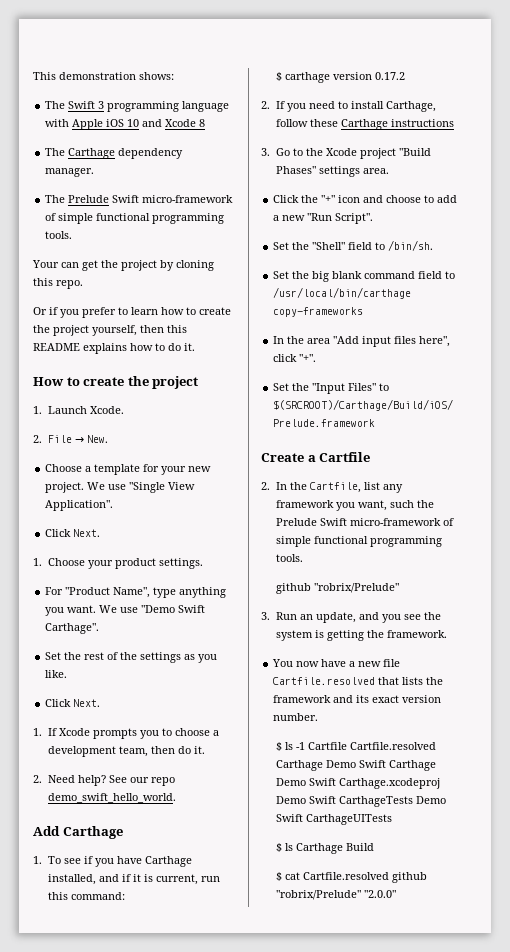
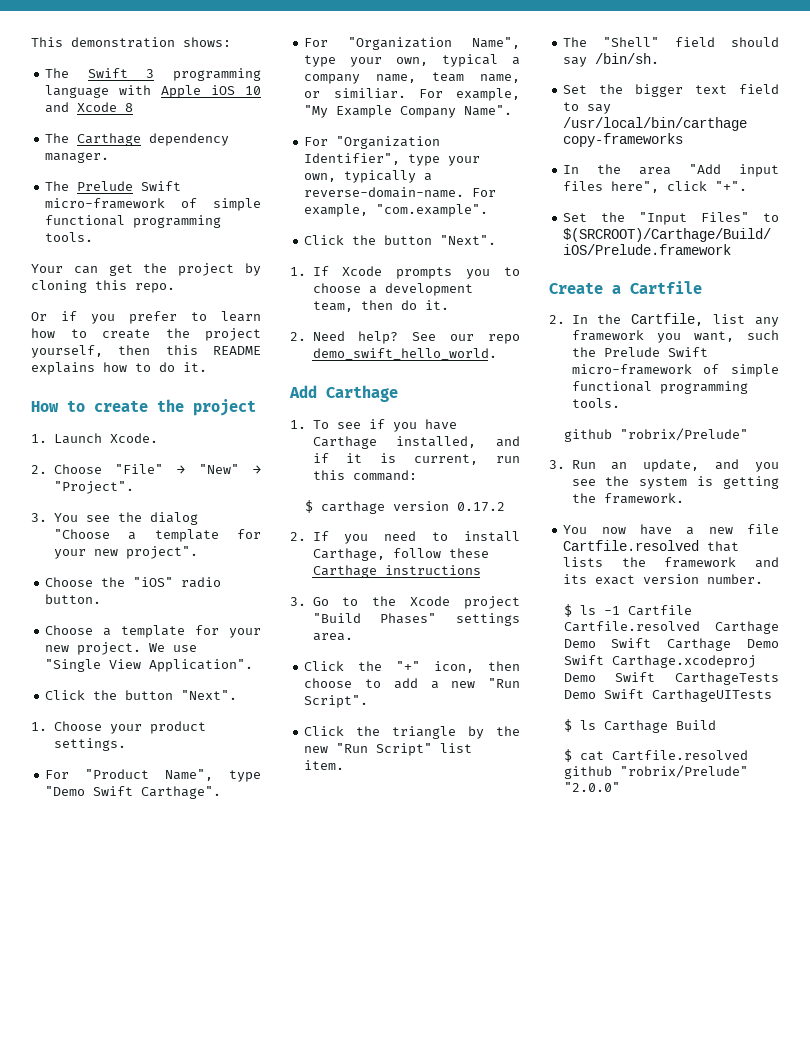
- 2. File → New.
+ 2. Choose "File" → "New" → "Project".
+ 3. You see the dialog "Choose a template for your new project".
+ Choose the "iOS" radio button.
  We use "Single View Application".
- Click Next.
+ Click the button "Next".
- For "Product Name", type anything you want. We use "Demo Swift Carthage".
- Set the rest of the settings as you like.
- Click Next.
+ For "Product Name", type "Demo Swift Carthage".
+ For "Organization Name", type your own, typical a company name, team name, or similiar. For example, "My Example Company Name".
+ For "Organization Identifier", type your own, typically a reverse-domain-name. For example, "com.example".
+ Click the button "Next".
- Click the "+" icon and choose to add a new "Run Script".
+ Click the "+" icon, then choose to add a new "Run Script".
- Set the "Shell" field to /bin/sh.
+ Click the triangle by the new "Run Script" list item.
+ The "Shell" field should say /bin/sh.
- Set the big blank command field to /usr/local/bin/carthage copy-frameworks
+ Set the bigger text field to say /usr/local/bin/carthage copy-frameworks

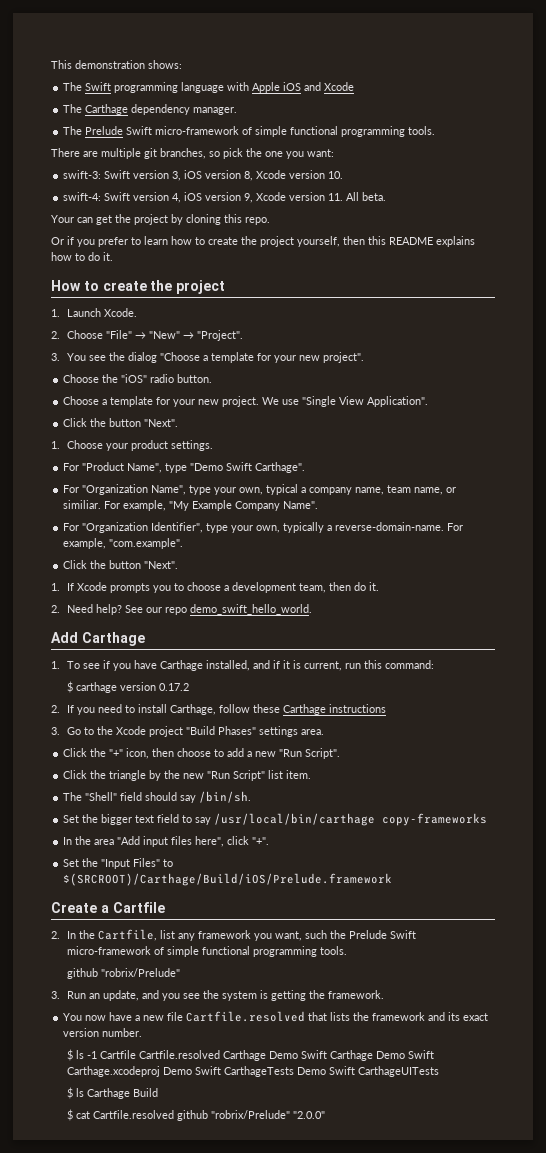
- The Swift 3 programming language with Apple iOS 10 and Xcode 8
+ The Swift programming language with Apple iOS and Xcode
+ There are multiple git branches, so pick the one you want:
+ swift-3: Swift version 3, iOS version 8, Xcode version 10.
+ swift-4: Swift version 4, iOS version 9, Xcode version 11. All beta.

